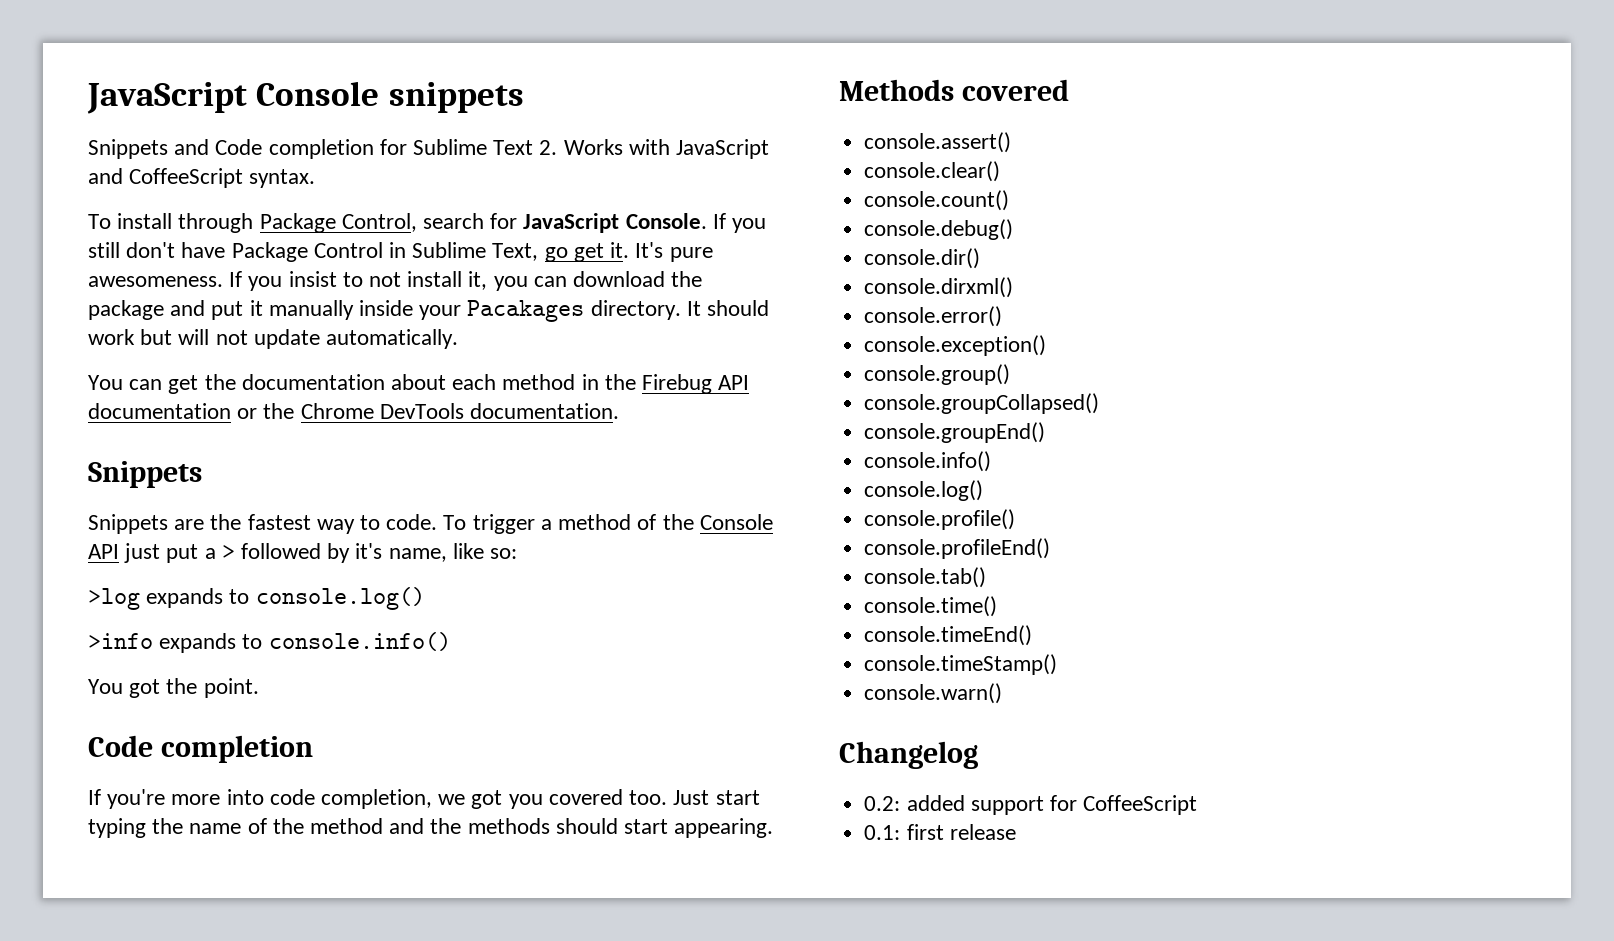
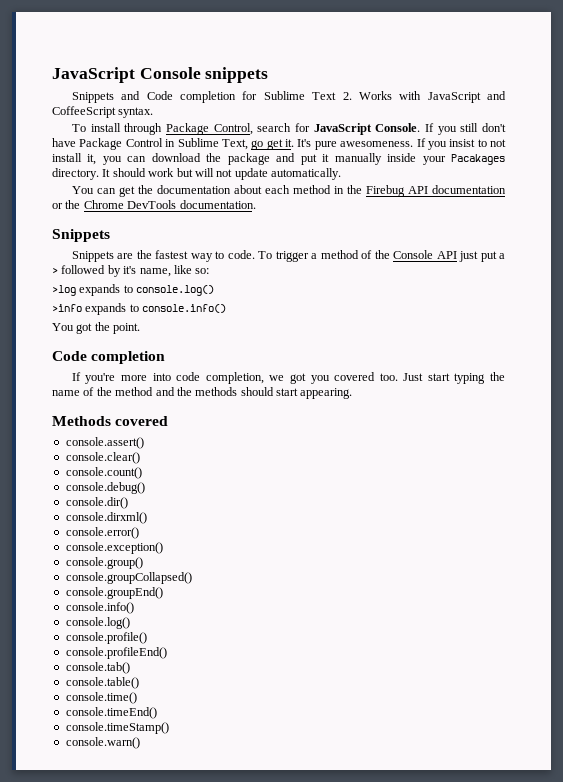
+ console.table()
- Changelog
- 0.2: added support for CoffeeScript
- 0.1: first release

